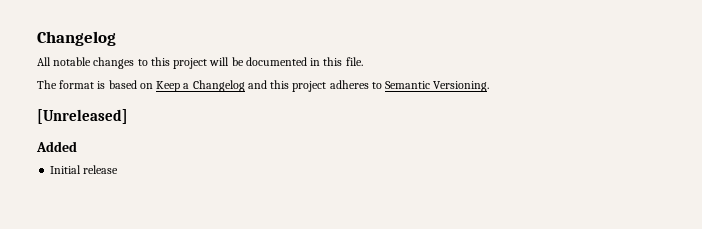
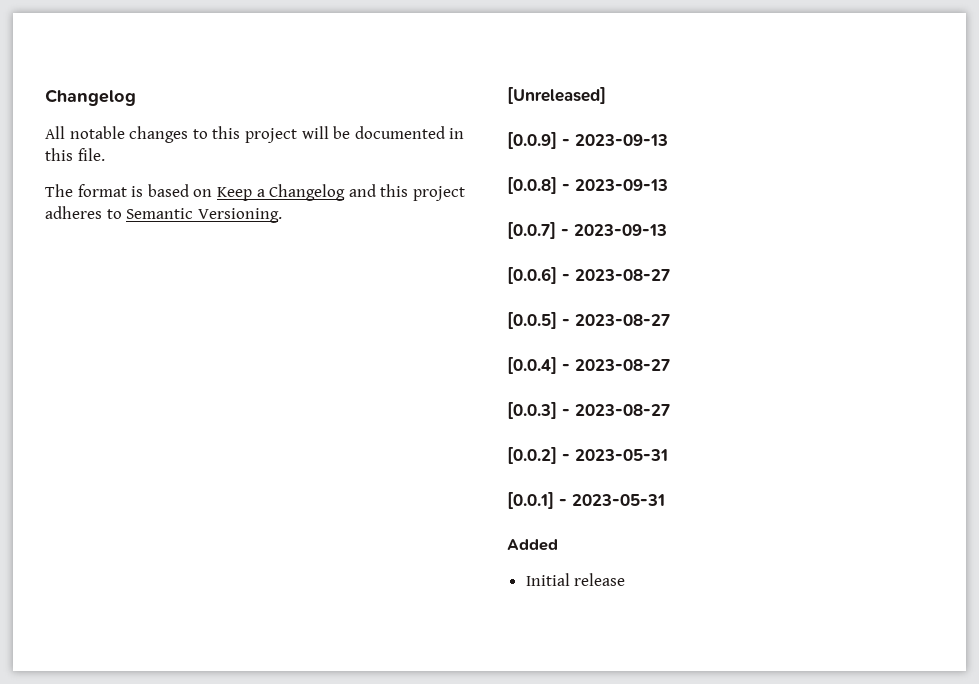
+ [0.0.9] - 2023-09-13
+ [0.0.8] - 2023-09-13
+ [0.0.7] - 2023-09-13
+ [0.0.6] - 2023-08-27
+ [0.0.5] - 2023-08-27
+ [0.0.4] - 2023-08-27
+ [0.0.3] - 2023-08-27
+ [0.0.2] - 2023-05-31
+ [0.0.1] - 2023-05-31

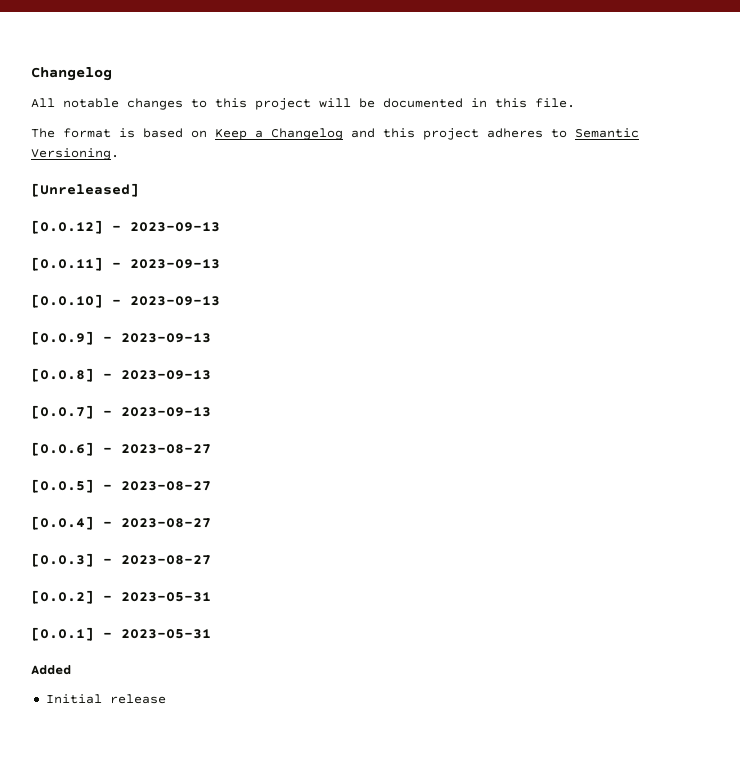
+ [0.0.12] - 2023-09-13
+ [0.0.11] - 2023-09-13
+ [0.0.10] - 2023-09-13

